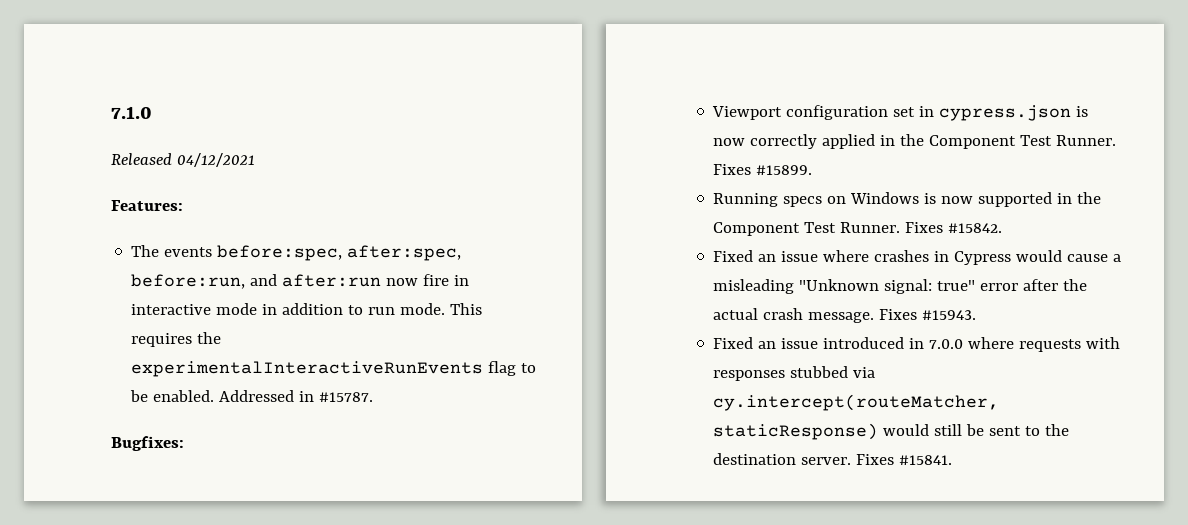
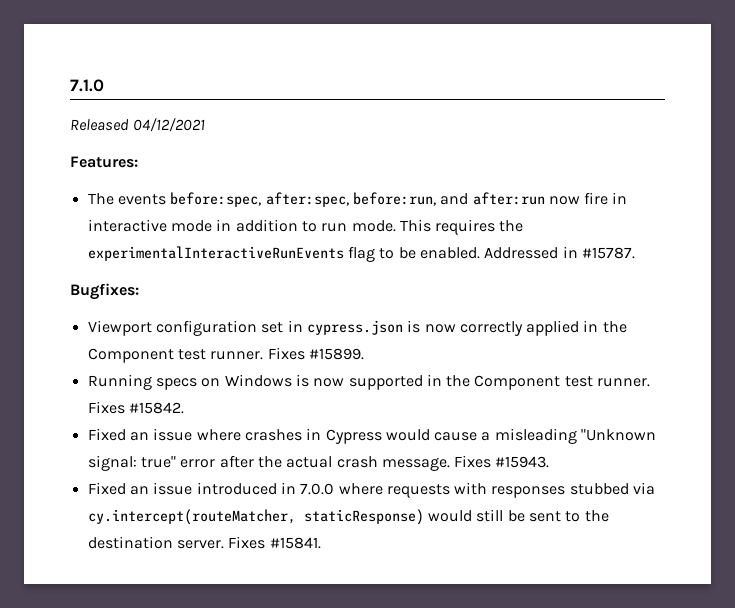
- Viewport configuration set in cypress.json is now correctly applied in the Component Test Runner.
+ Viewport configuration set in cypress.json is now correctly applied in the Component test runner.
- Running specs on Windows is now supported in the Component Test Runner.
+ Running specs on Windows is now supported in the Component test runner.

